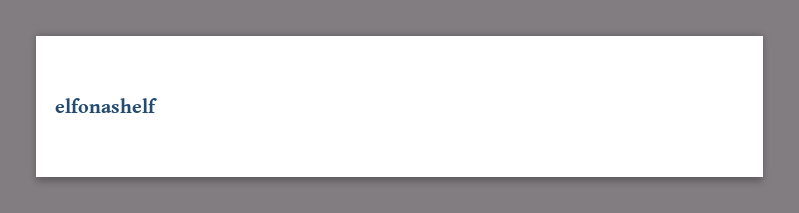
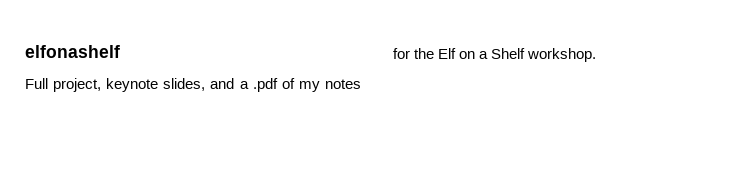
+ Full project, keynote slides, and a .pdf of my notes for the Elf on a Shelf workshop.

